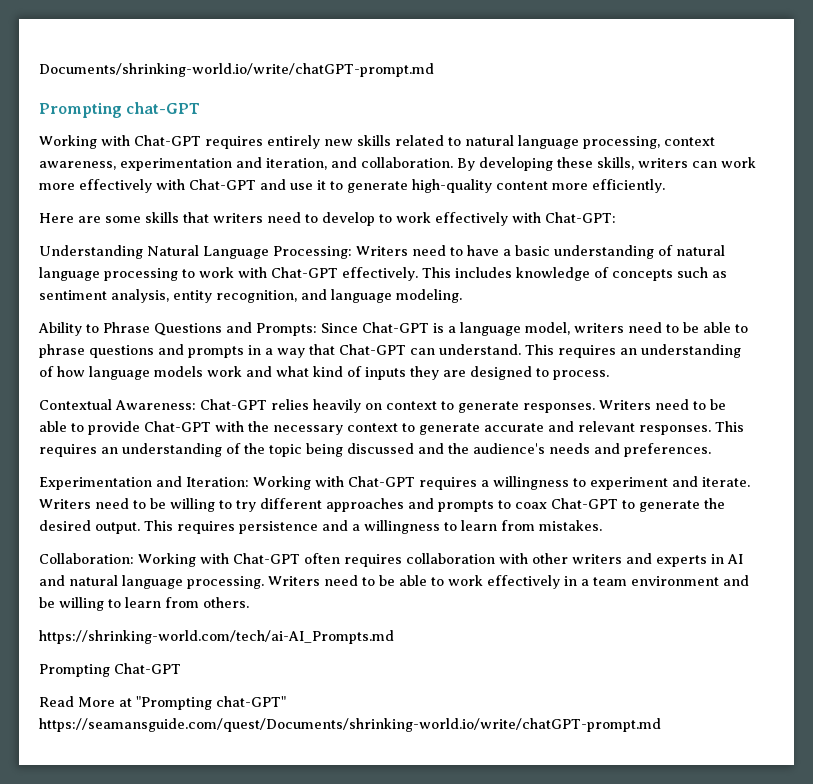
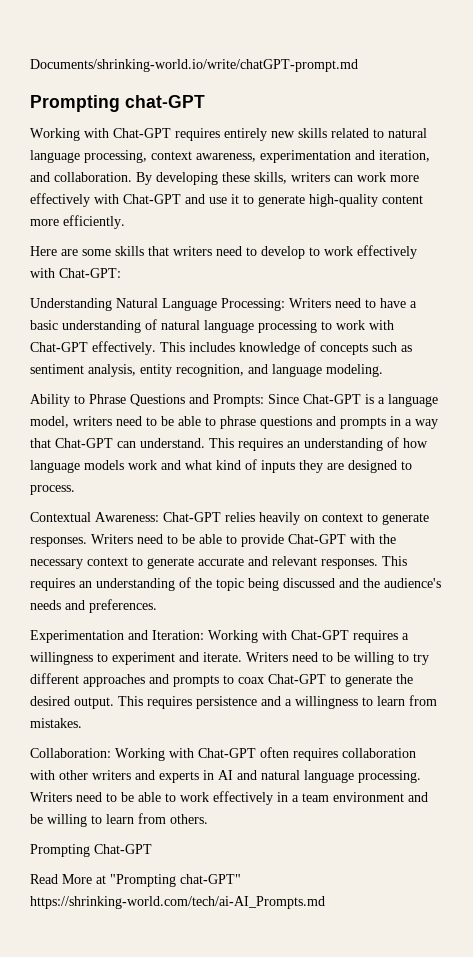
- https://shrinking-world.com/tech/ai-AI_Prompts.md
- Read More at "Prompting chat-GPT" https://seamansguide.com/quest/Documents/shrinking-world.io/write/chatGPT-prompt.md
+ Read More at "Prompting chat-GPT" https://shrinking-world.com/tech/ai-AI_Prompts.md

